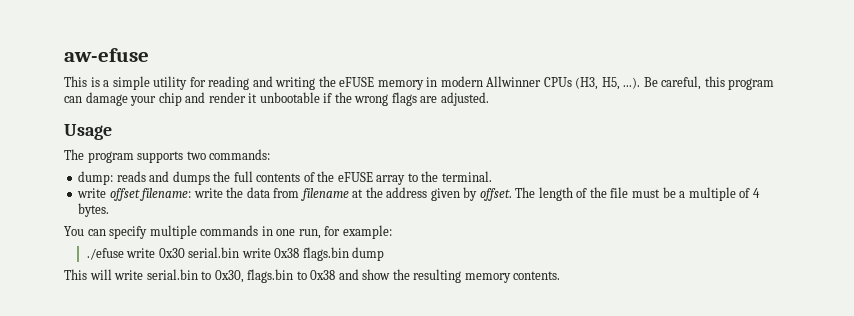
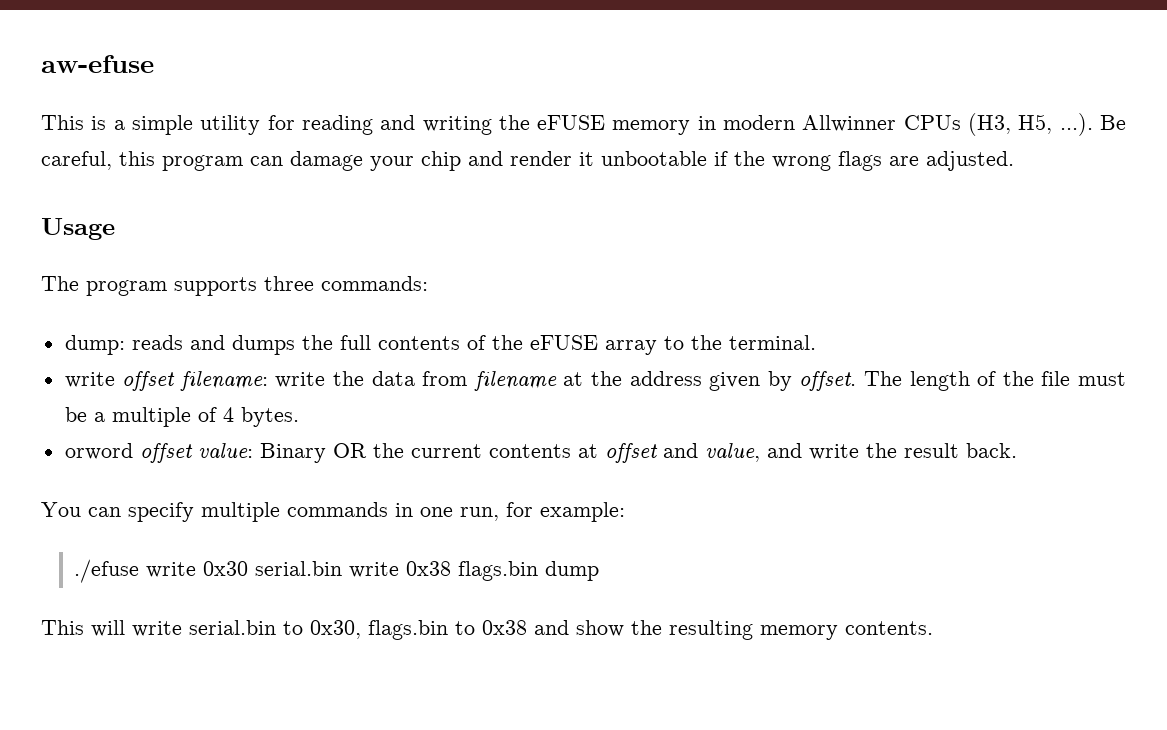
- The program supports two commands:
+ The program supports three commands:
+ orword offset value: Binary OR the current contents at offset and value, and write the result back.

